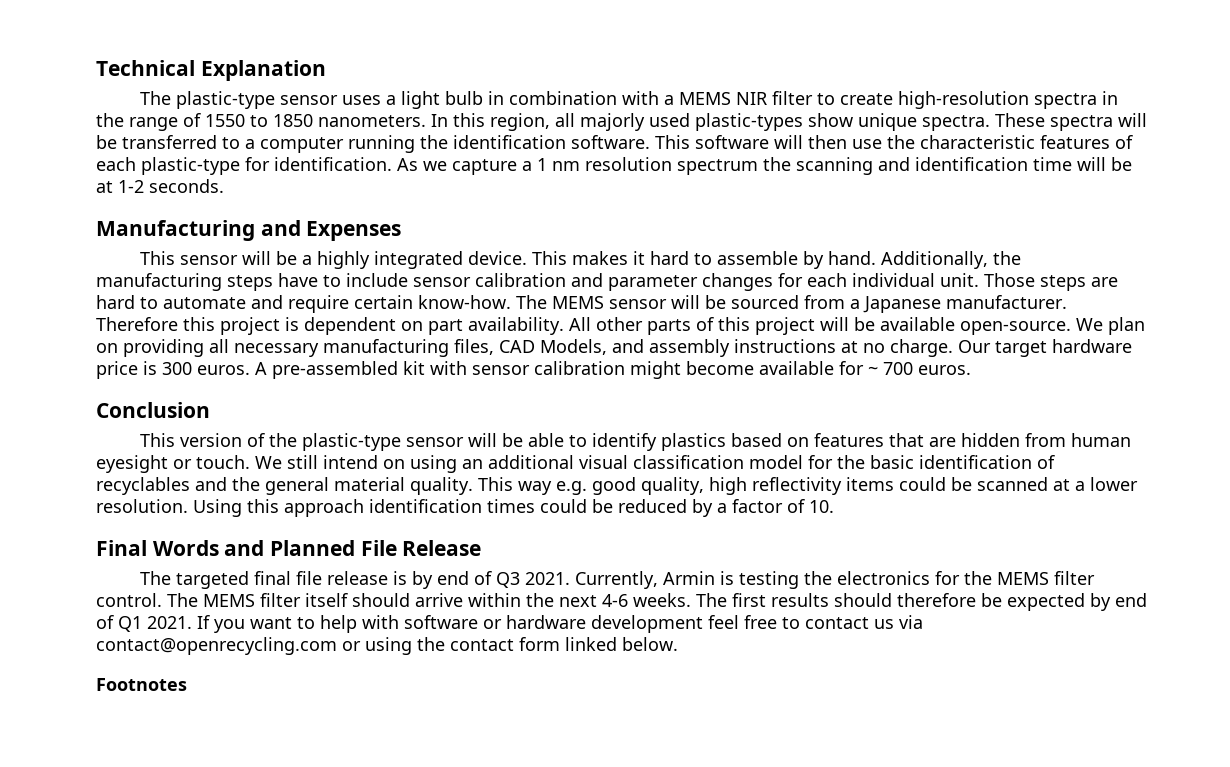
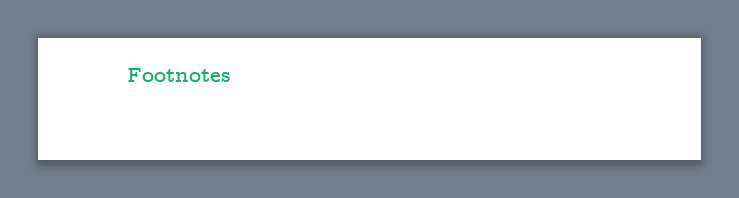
- Technical Explanation
- The plastic-type sensor uses a light bulb in combination with a MEMS NIR filter to create high-resolution spectra in the range of 1550 to 1850 nanometers. In this region, all majorly used plastic-types show unique spectra. These spectra will be transferred to a computer running the identification software. This software will then use the characteristic features of each plastic-type for identification. As we capture a 1 nm resolution spectrum the scanning and identification time will be at 1-2 seconds.
- Manufacturing and Expenses
- This sensor will be a highly integrated device. This makes it hard to assemble by hand. Additionally, the manufacturing steps have to include sensor calibration and parameter changes for each individual unit. Those steps are hard to automate and require certain know-how. The MEMS sensor will be sourced from a Japanese manufacturer. Therefore this project is dependent on part availability. All other parts of this project will be available open-source. We plan on providing all necessary manufacturing files, CAD Models, and assembly instructions at no charge. Our target hardware price is 300 euros. A pre-assembled kit with sensor calibration might become available for ~ 700 euros.
- Conclusion
- This version of the plastic-type sensor will be able to identify plastics based on features that are hidden from human eyesight or touch. We still intend on using an additional visual classification model for the basic identification of recyclables and the general material quality. This way e.g. good quality, high reflectivity items could be scanned at a lower resolution. Using this approach identification times could be reduced by a factor of 10.
- Final Words and Planned File Release
- The targeted final file release is by end of Q3 2021. Currently, Armin is testing the electronics for the MEMS filter control. The MEMS filter itself should arrive within the next 4-6 weeks. The first results should therefore be expected by end of Q1 2021. If you want to help with software or hardware development feel free to contact us via contact@openrecycling.com or using the contact form linked below.

